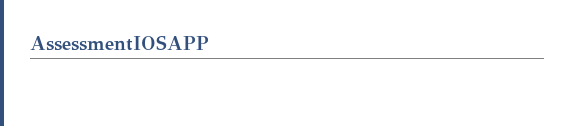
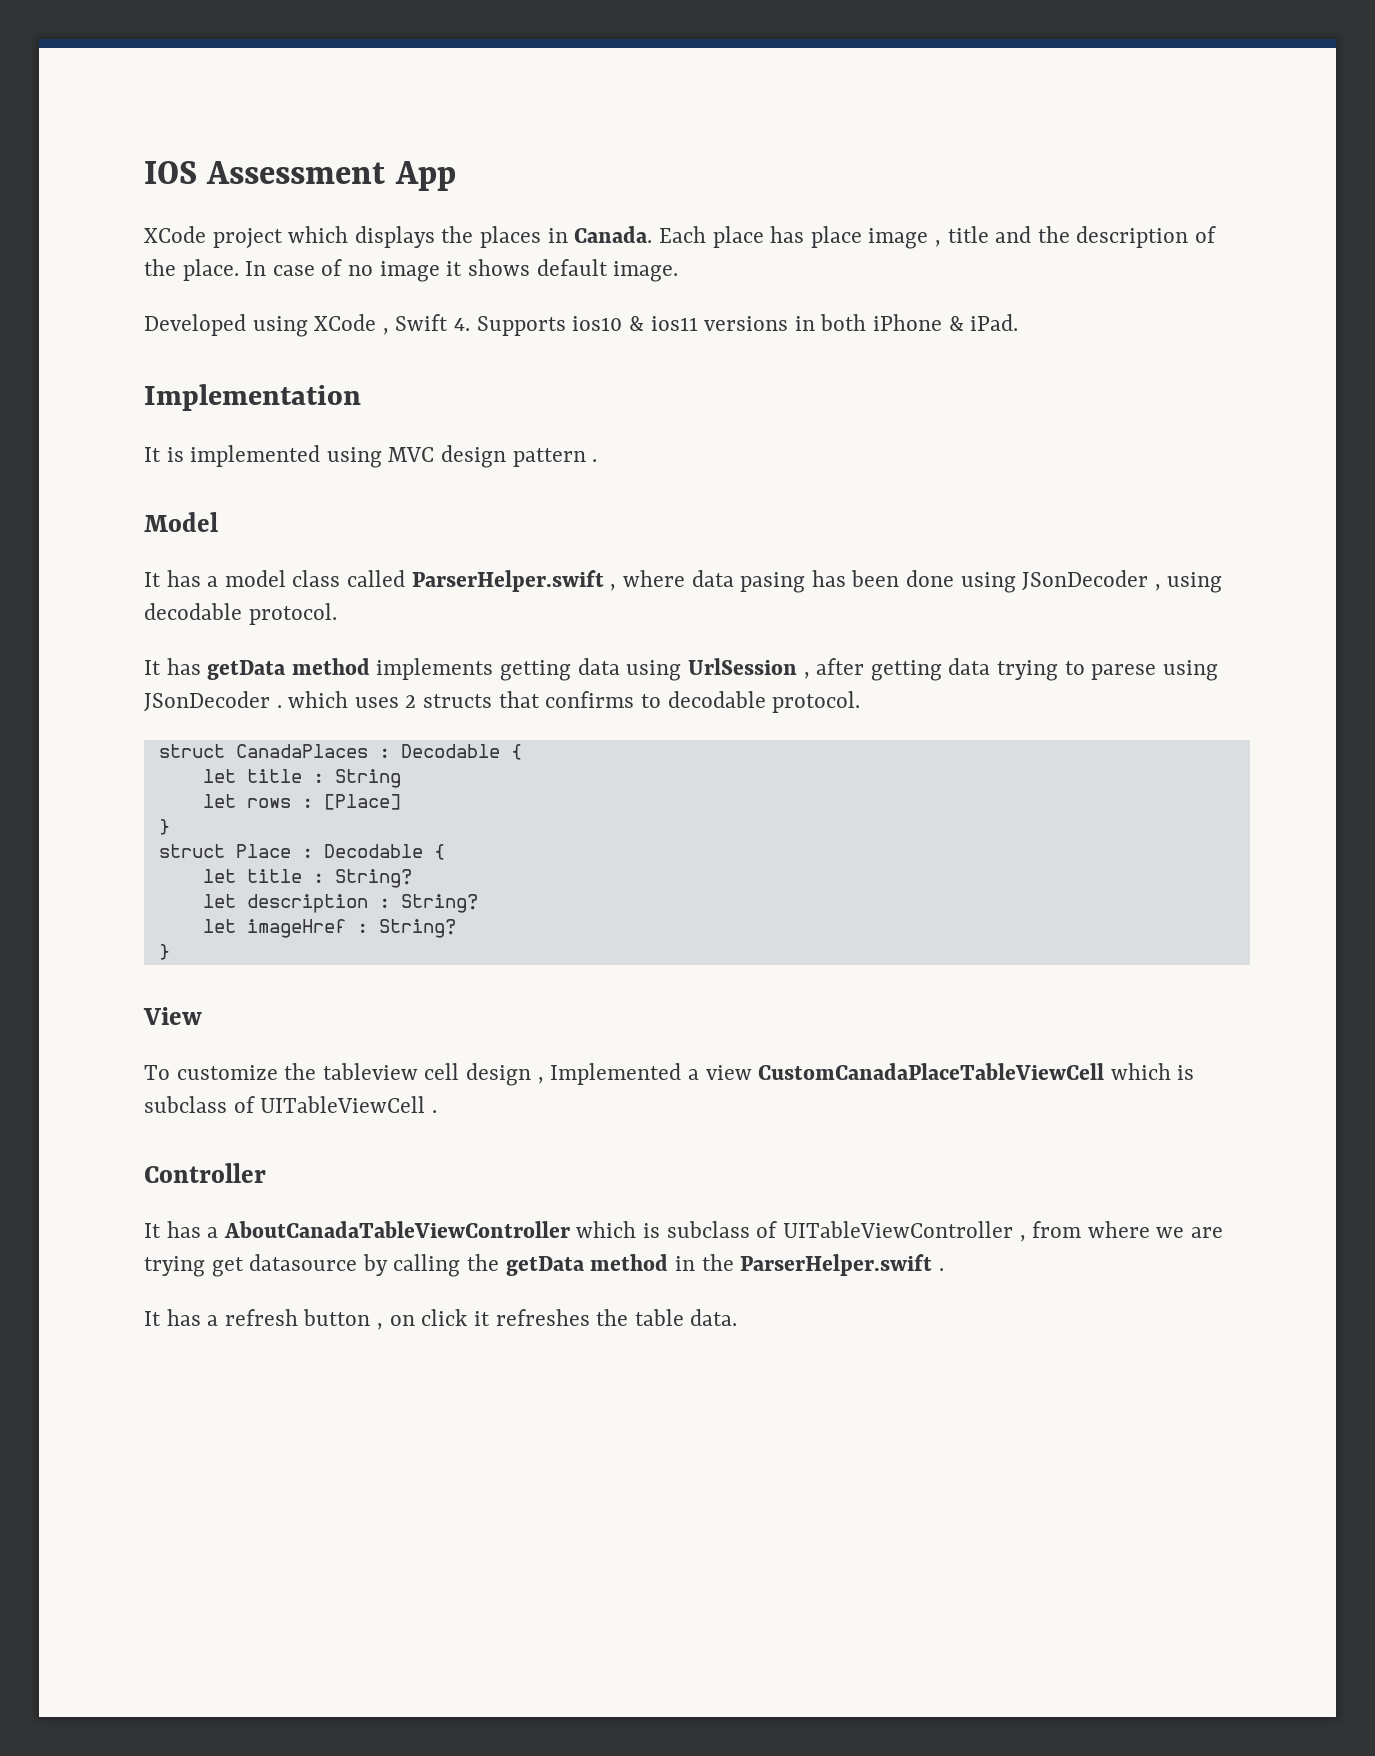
- AssessmentIOSAPP
+ IOS Assessment App
+ XCode project which displays the places in Canada. Each place has place image , title and the description of the place. In case of no image it shows default image.
+ Developed using XCode , Swift 4. Supports ios10 & ios11 versions in both iPhone & iPad.
+ Implementation
+ It is implemented using MVC design pattern .
+ Model
+ It has a model class called ParserHelper.swift , where data pasing has been done using JSonDecoder , using decodable protocol.
+ It has getData method implements getting data using UrlSession , after getting data trying to parese using JSonDecoder . which uses 2 structs that confirms to decodable protocol.
+ struct CanadaPlaces : Decodable {
+ let title : String
+ let rows : [Place]
+ }
+ struct Place : Decodable {
+ let title : String?
+ let description : String?
+ let imageHref : String?
+ }
+ View
+ To customize the tableview cell design , Implemented a view CustomCanadaPlaceTableViewCell which is subclass of UITableViewCell .
+ Controller
+ It has a AboutCanadaTableViewController which is subclass of UITableViewController , from where we are trying get datasource by calling the getData method in the ParserHelper.swift .
+ It has a refresh button , on click it refreshes the table data.

